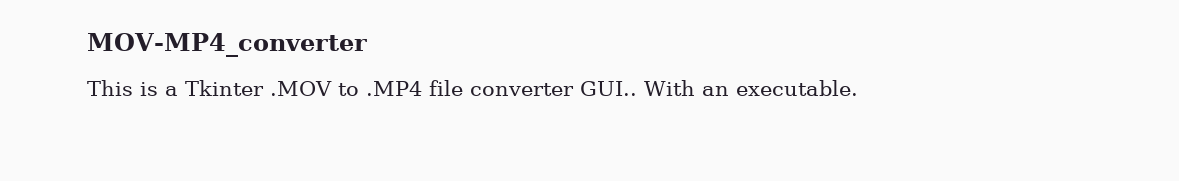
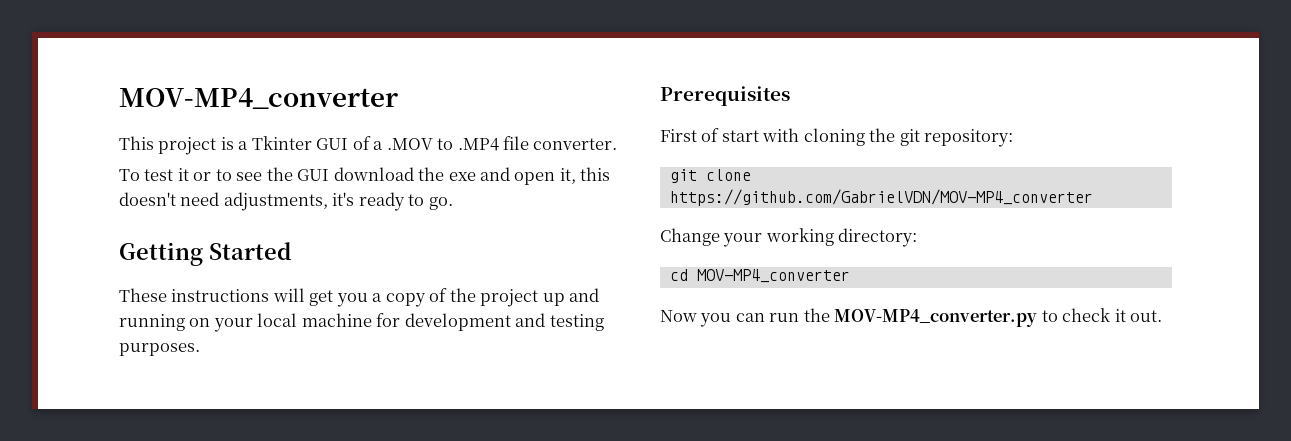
- This is a Tkinter .MOV to .MP4 file converter GUI.. With an executable.
+ This project is a Tkinter GUI of a .MOV to .MP4 file converter.
+ To test it or to see the GUI download the exe and open it, this doesn't need adjustments, it's ready to go.
+ Getting Started
+ These instructions will get you a copy of the project up and running on your local machine for development and testing purposes.
+ Prerequisites
+ First of start with cloning the git repository:
+ git clone https://github.com/GabrielVDN/MOV-MP4_converter
+ Change your working directory:
+ cd MOV-MP4_converter
+ Now you can run the MOV-MP4_converter.py to check it out.

